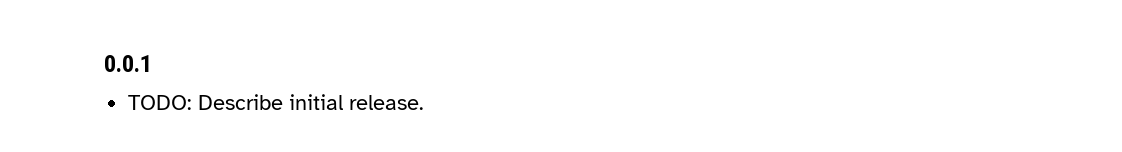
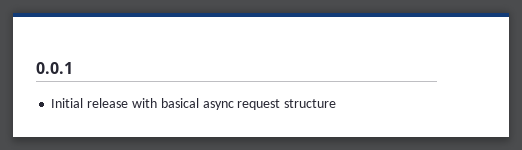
- TODO: Describe initial release.
+ Initial release with basical async request structure

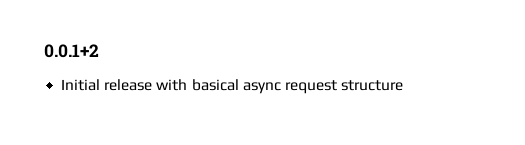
- 0.0.1
+ 0.0.1+2

